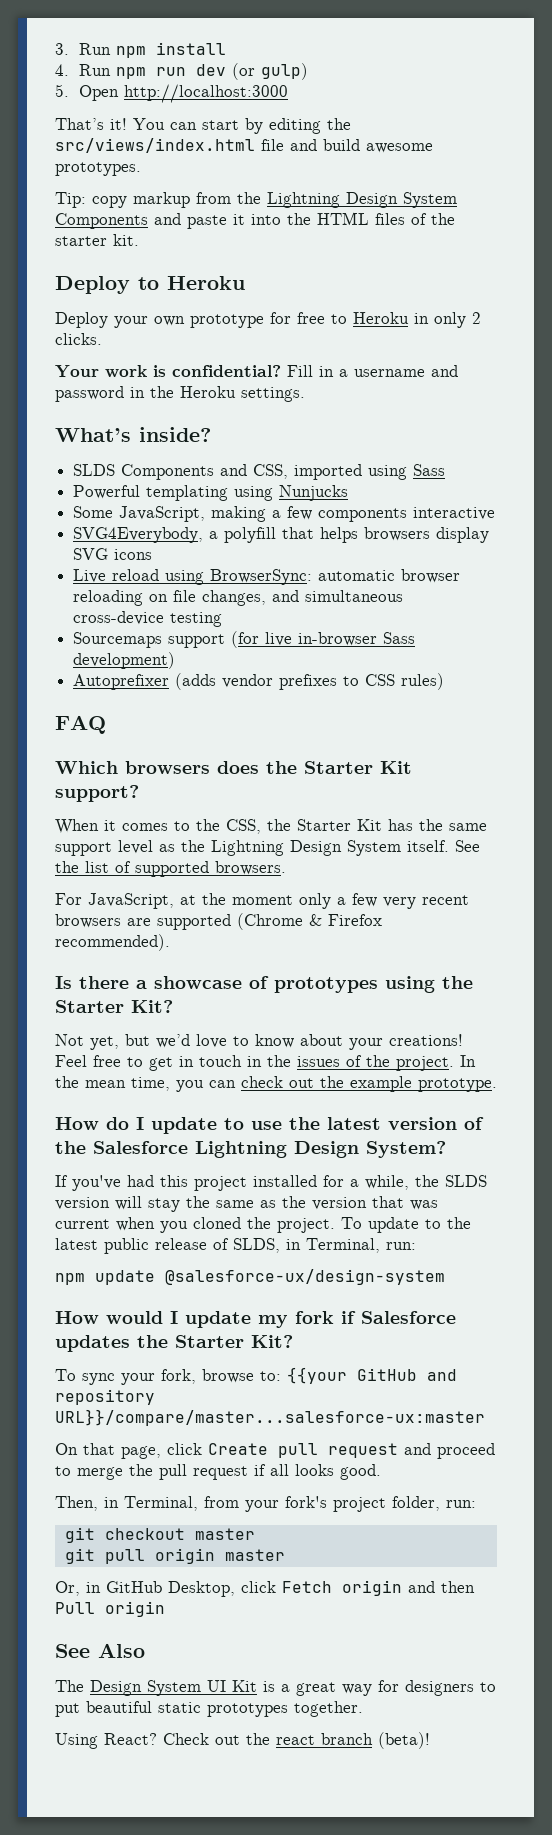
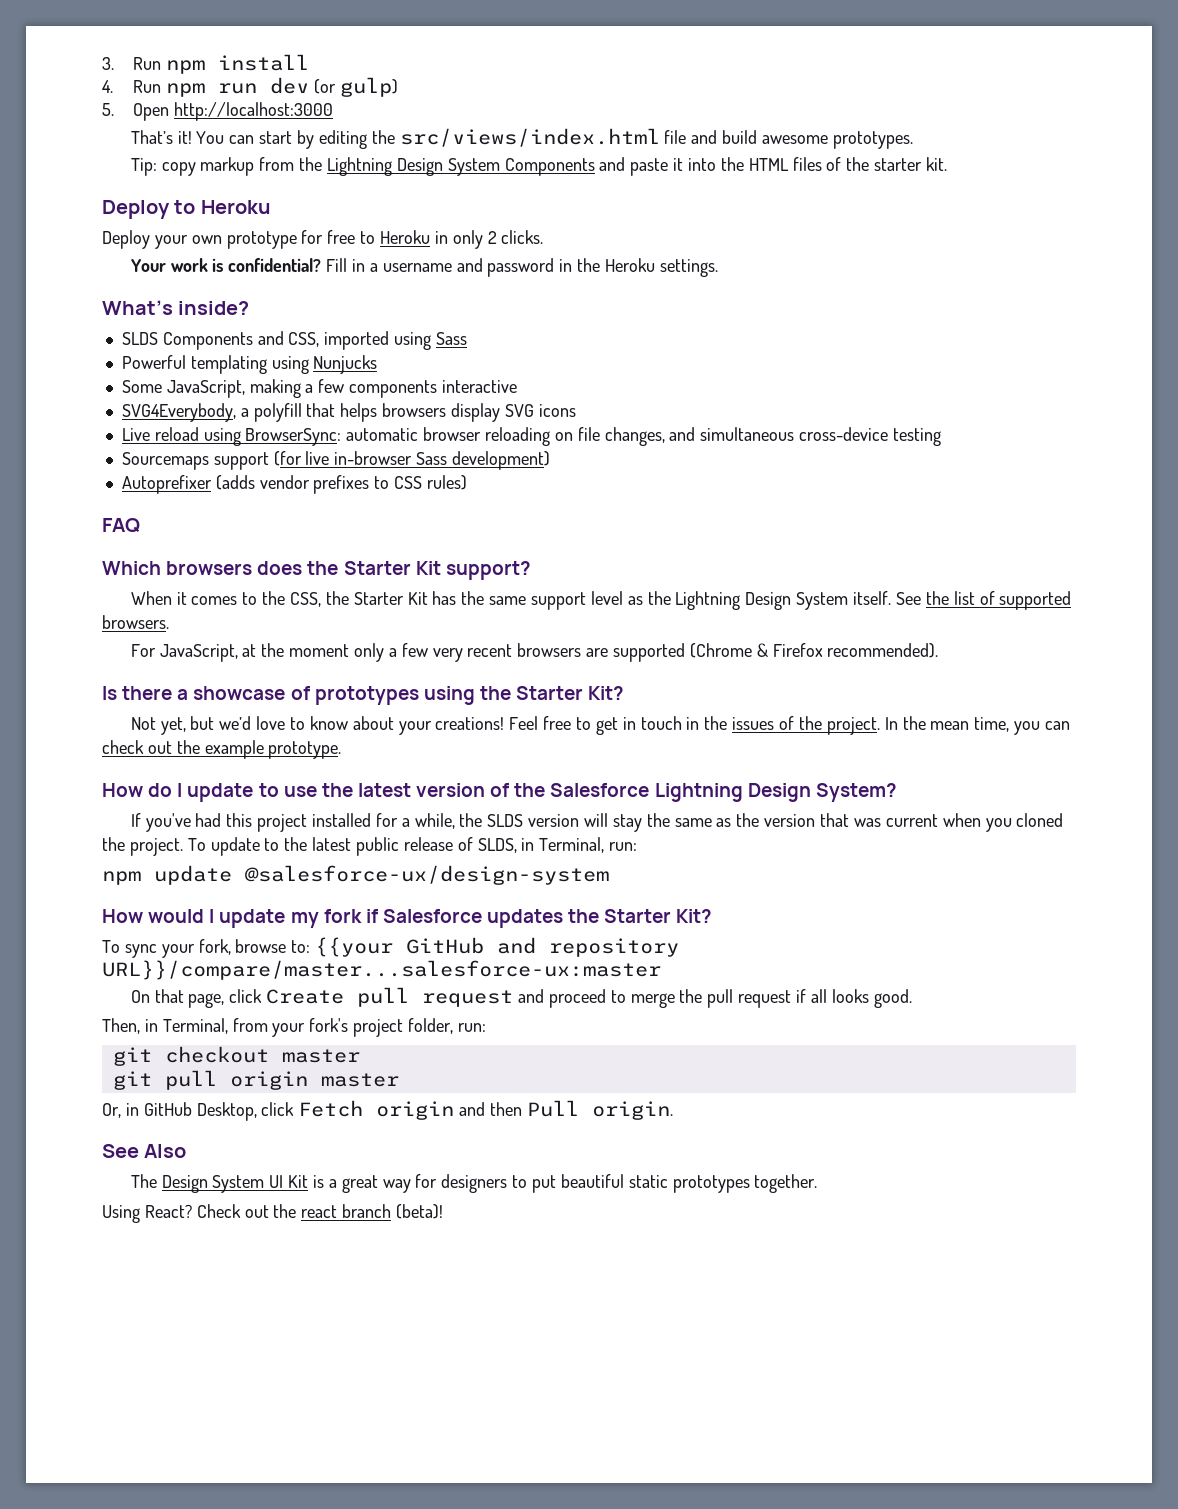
- Or, in GitHub Desktop, click Fetch origin and then Pull origin
+ Or, in GitHub Desktop, click Fetch origin and then Pull origin.

